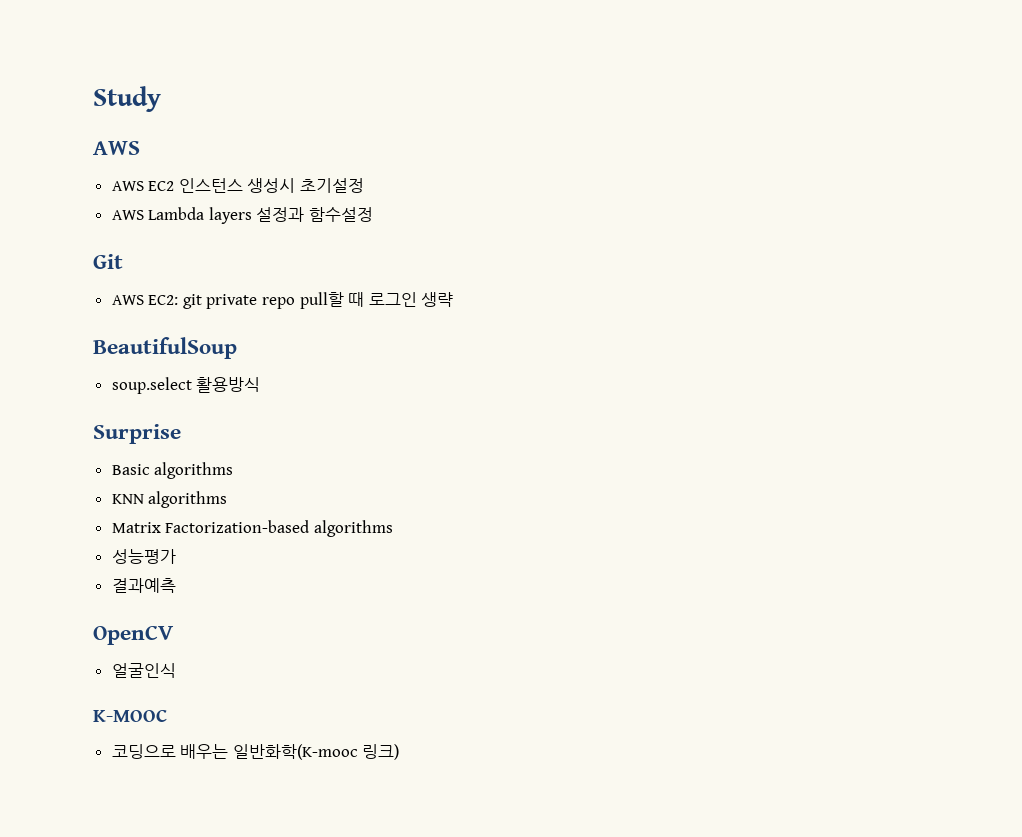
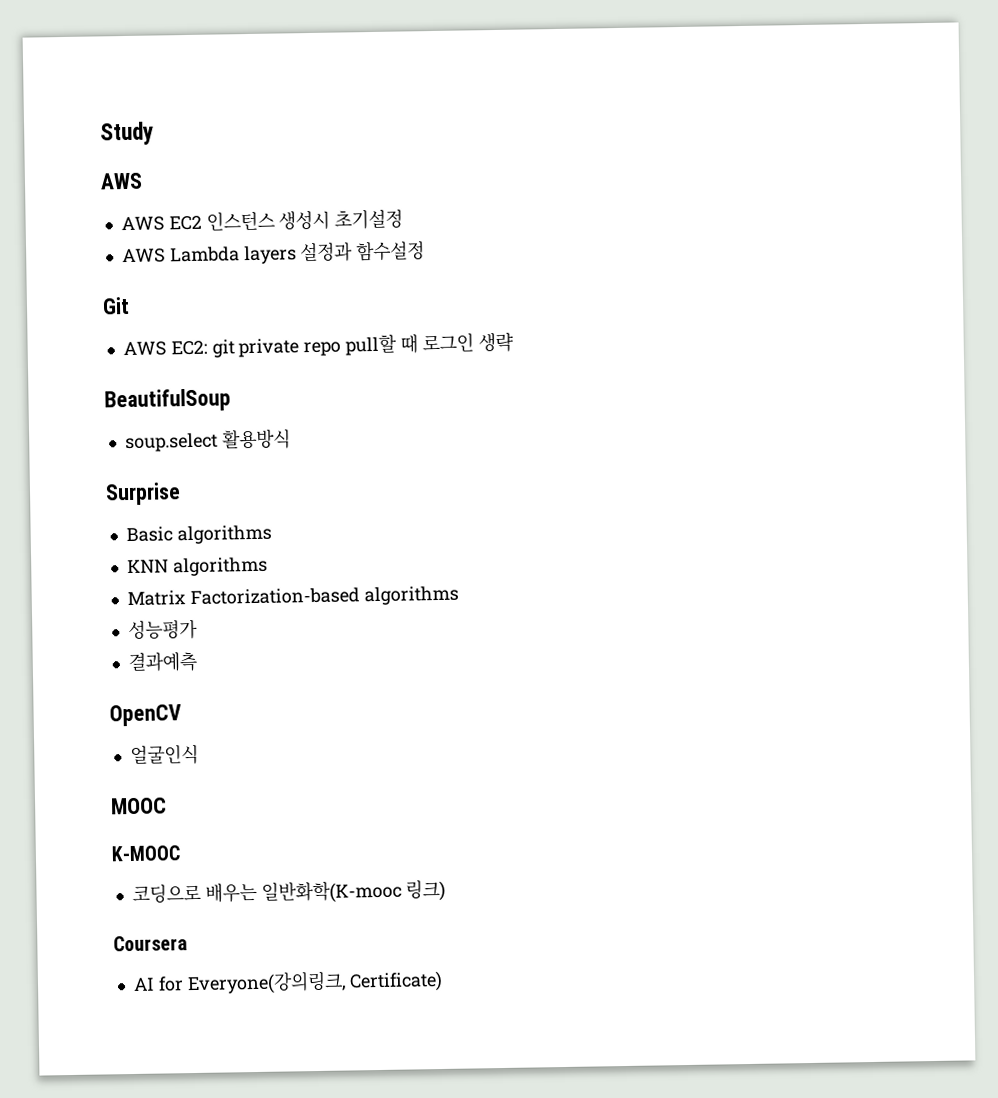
+ MOOC
+ Coursera
+ AI for Everyone(강의링크, Certificate)

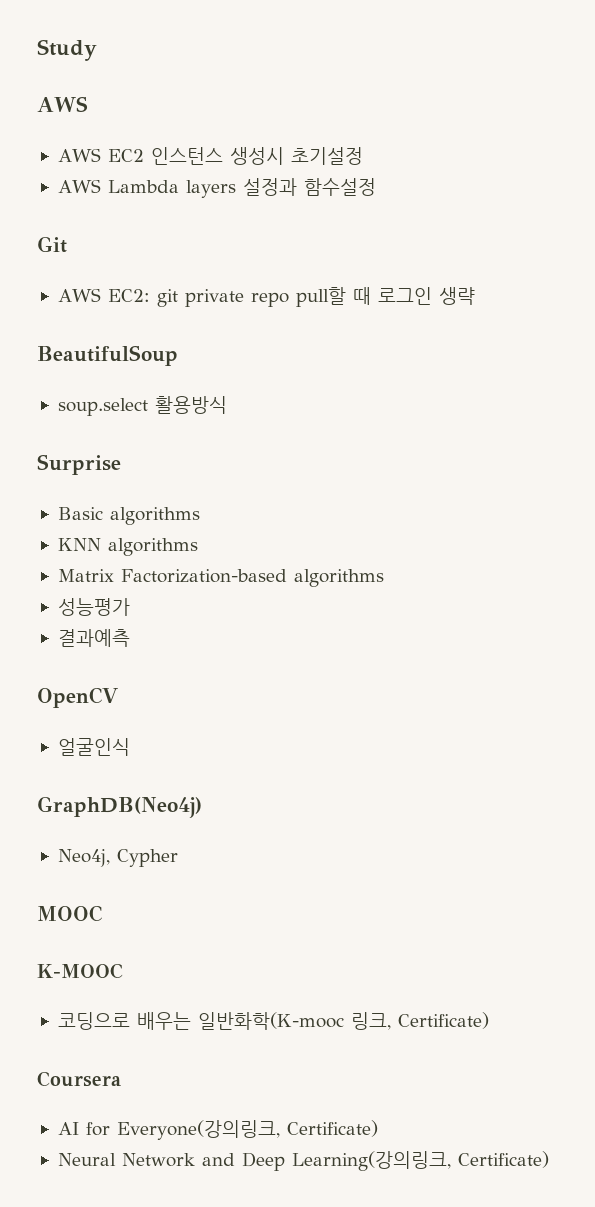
+ GraphDB(Neo4j)
+ Neo4j, Cypher
- 코딩으로 배우는 일반화학(K-mooc 링크)
+ 코딩으로 배우는 일반화학(K-mooc 링크, Certificate)
+ Neural Network and Deep Learning(강의링크, Certificate)

